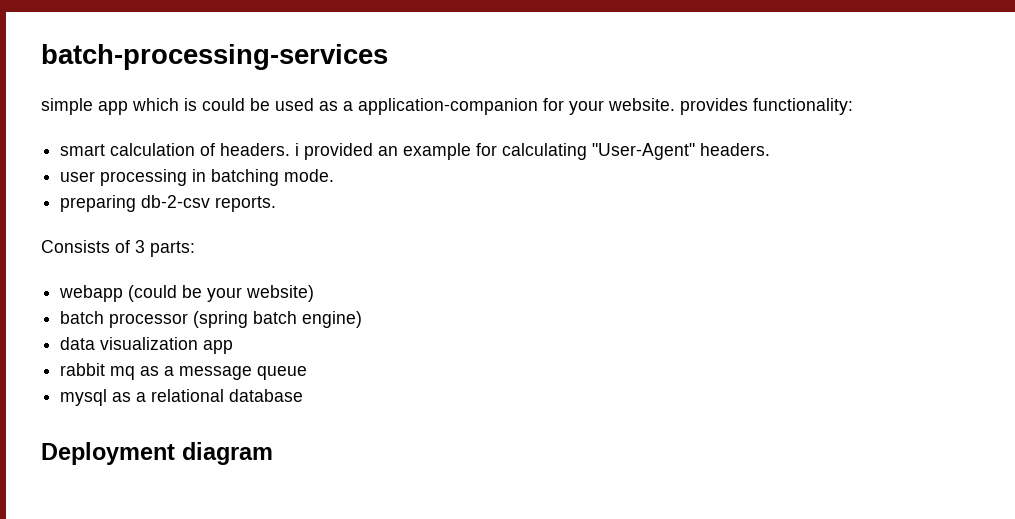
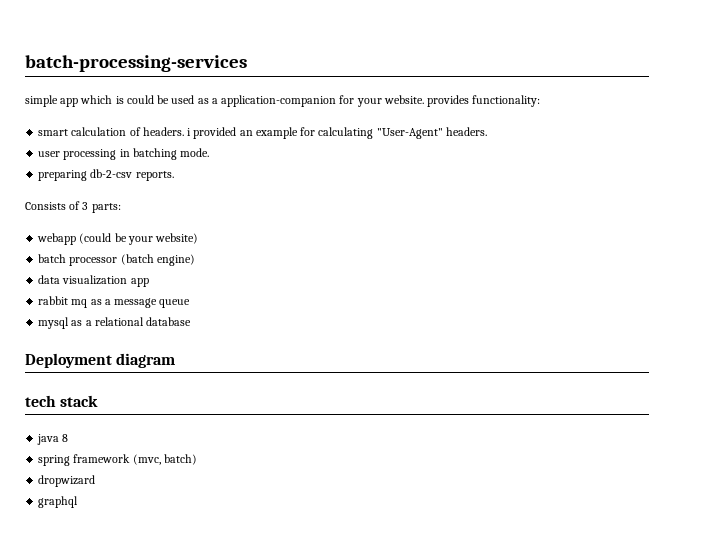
- batch processor (spring batch engine)
+ batch processor (batch engine)
+ tech stack
+ java 8
+ spring framework (mvc, batch)
+ dropwizard
+ graphql

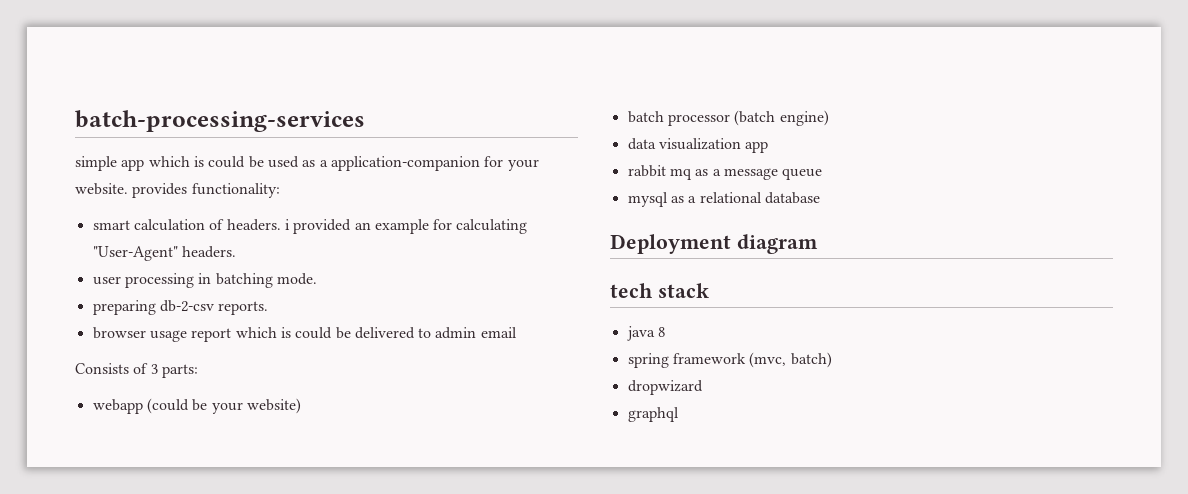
+ browser usage report which is could be delivered to admin email

